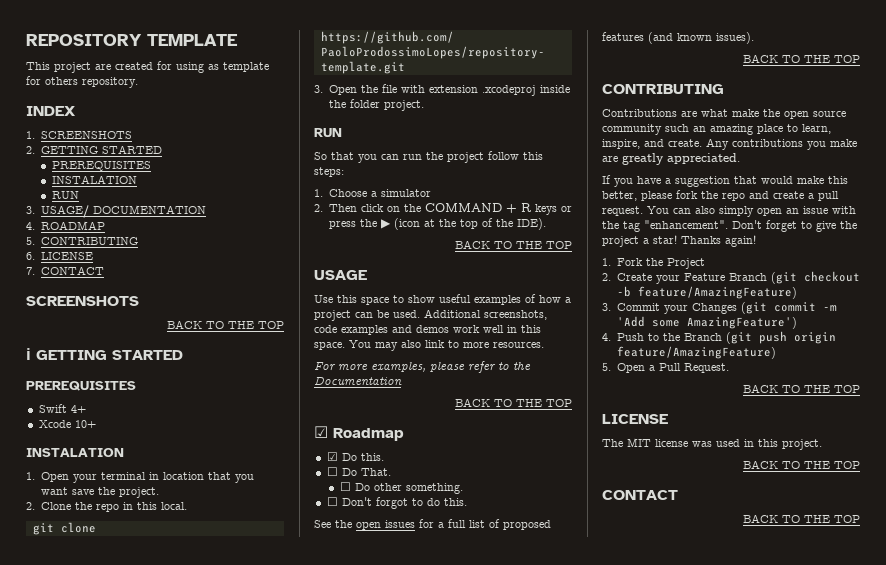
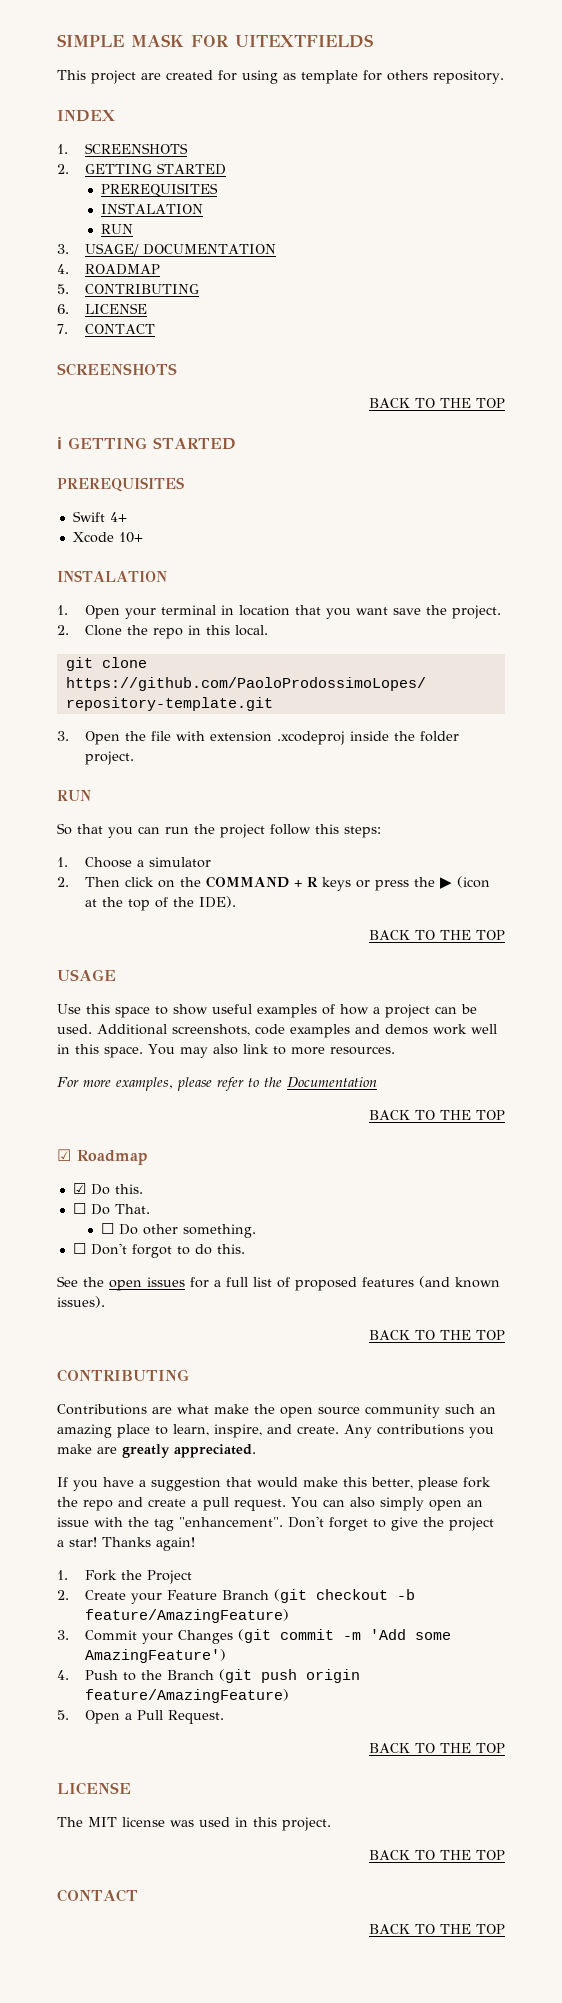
- REPOSITORY TEMPLATE
+ SIMPLE MASK FOR UITEXTFIELDS

